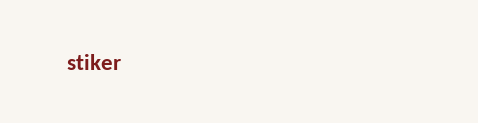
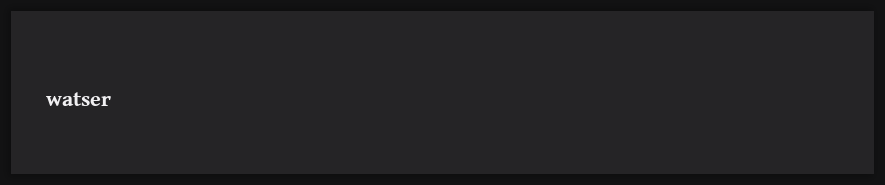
- stiker
+ watser

